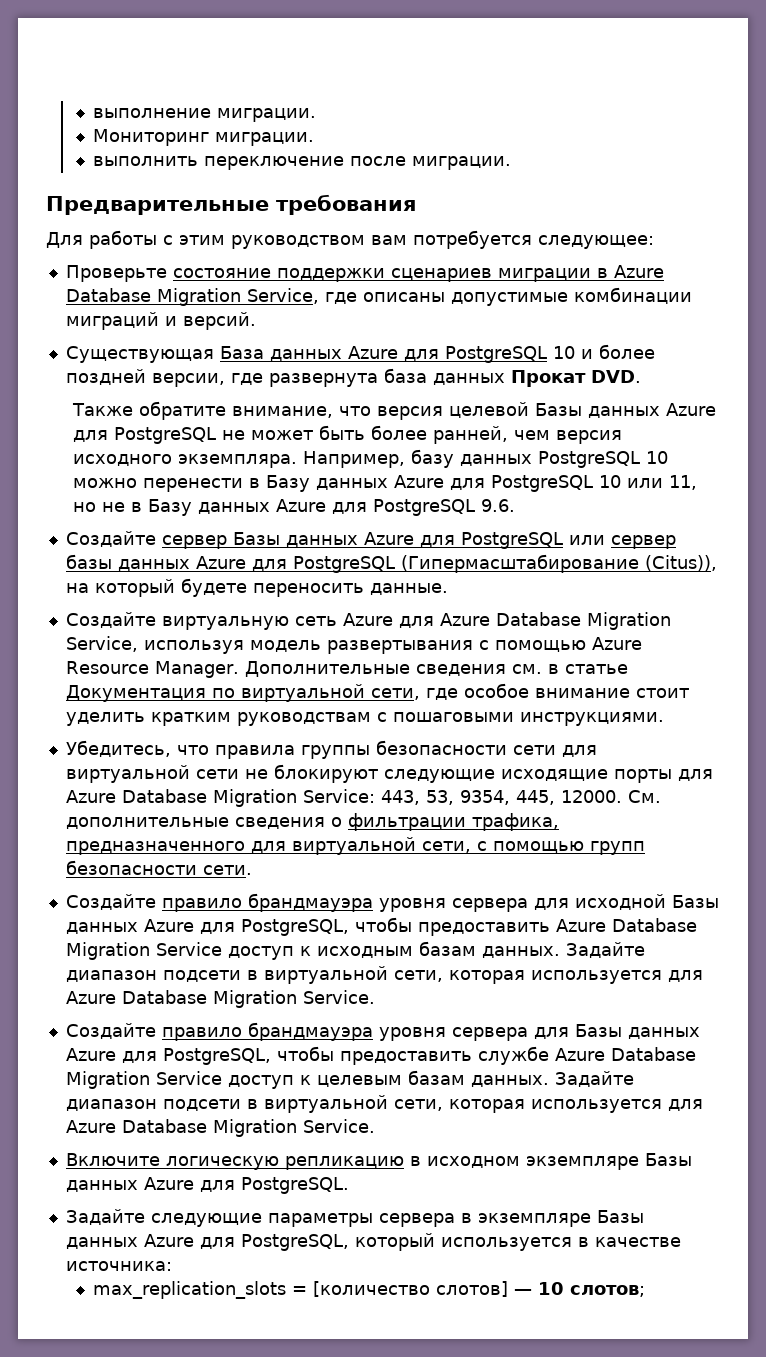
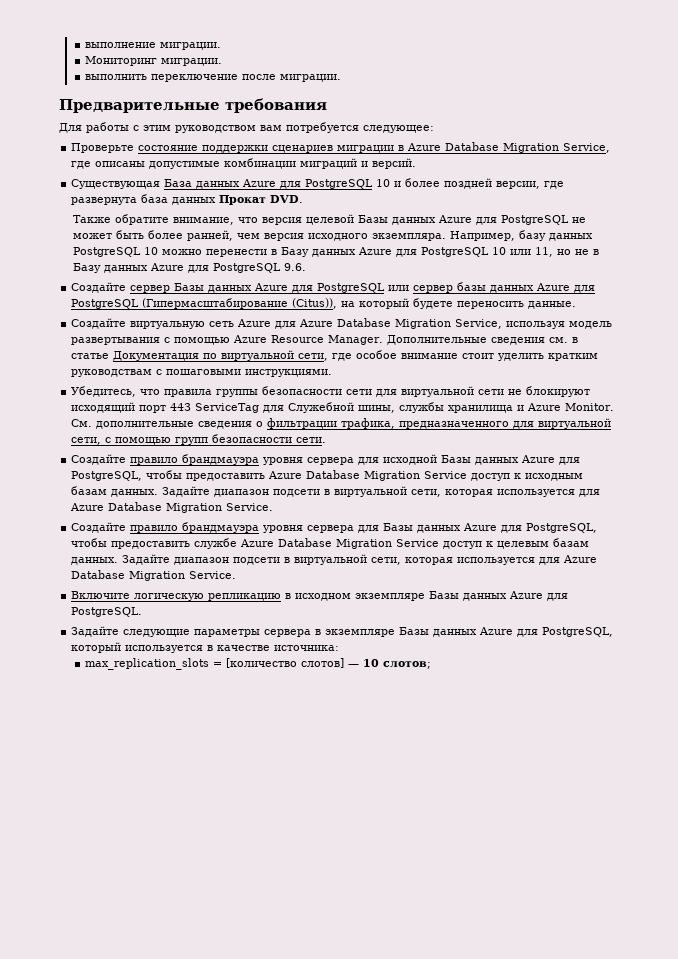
- Убедитесь, что правила группы безопасности сети для виртуальной сети не блокируют следующие исходящие порты для Azure Database Migration Service: 443, 53, 9354, 445, 12000.
+ Убедитесь, что правила группы безопасности сети для виртуальной сети не блокируют исходящий порт 443 ServiceTag для Служебной шины, службы хранилища и Azure Monitor.

